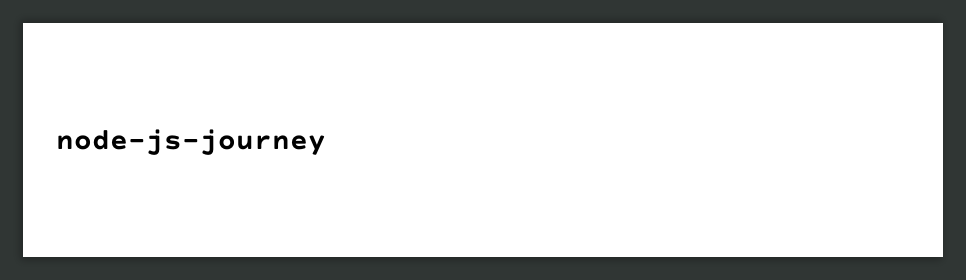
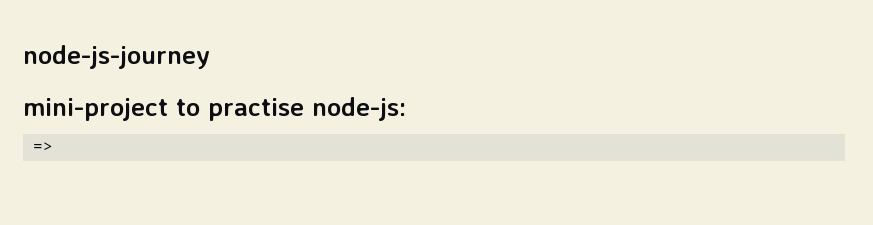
+ mini-project to practise node-js:
+ =>

